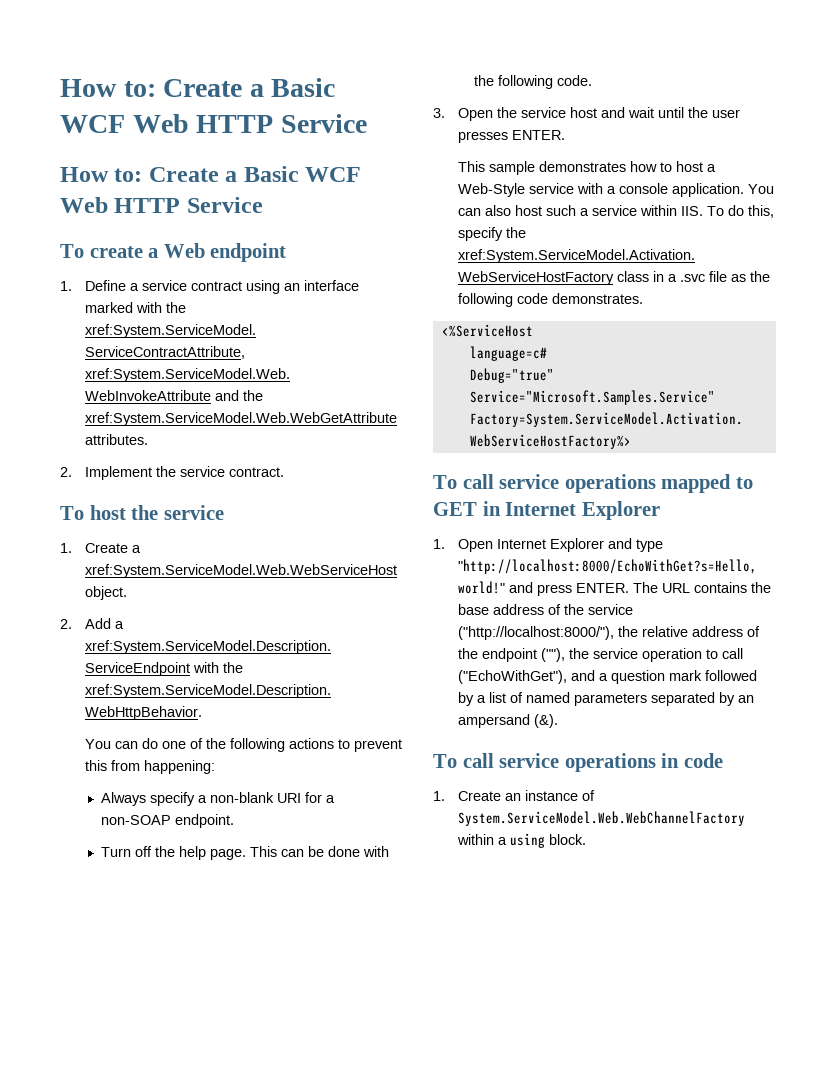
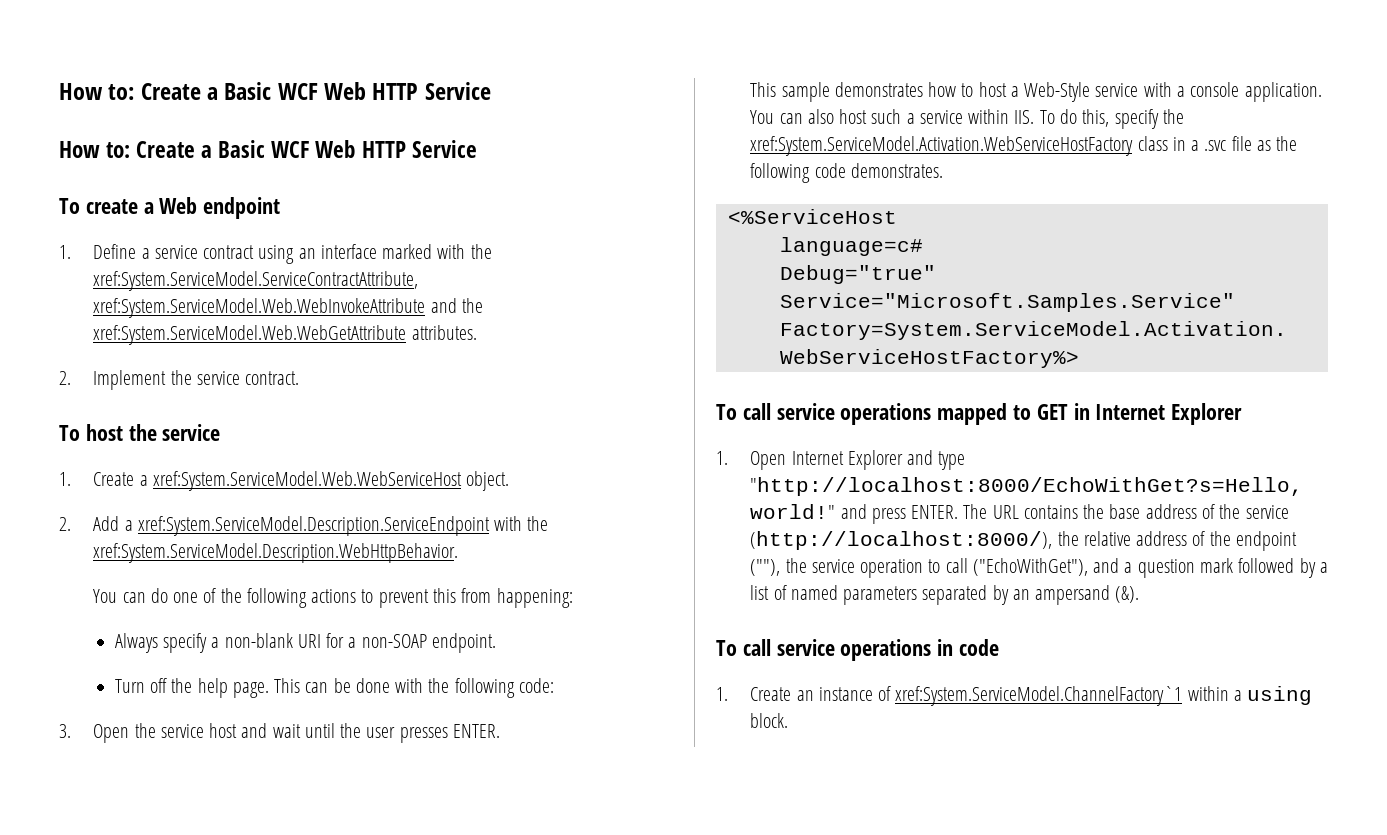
- This can be done with the following code.
+ This can be done with the following code:
- The URL contains the base address of the service ("http://localhost:8000/"), the relative address of the endpoint (""), the service operation to call ("EchoWithGet"), and a question mark followed by a list of named parameters separated by an ampersand (&).
+ The URL contains the base address of the service (http://localhost:8000/), the relative address of the endpoint (""), the service operation to call ("EchoWithGet"), and a question mark followed by a list of named parameters separated by an ampersand (&).
- 1. Create an instance of System.ServiceModel.Web.WebChannelFactory within a using block.
+ 1. Create an instance of xref:System.ServiceModel.ChannelFactory`1 within a using block.

